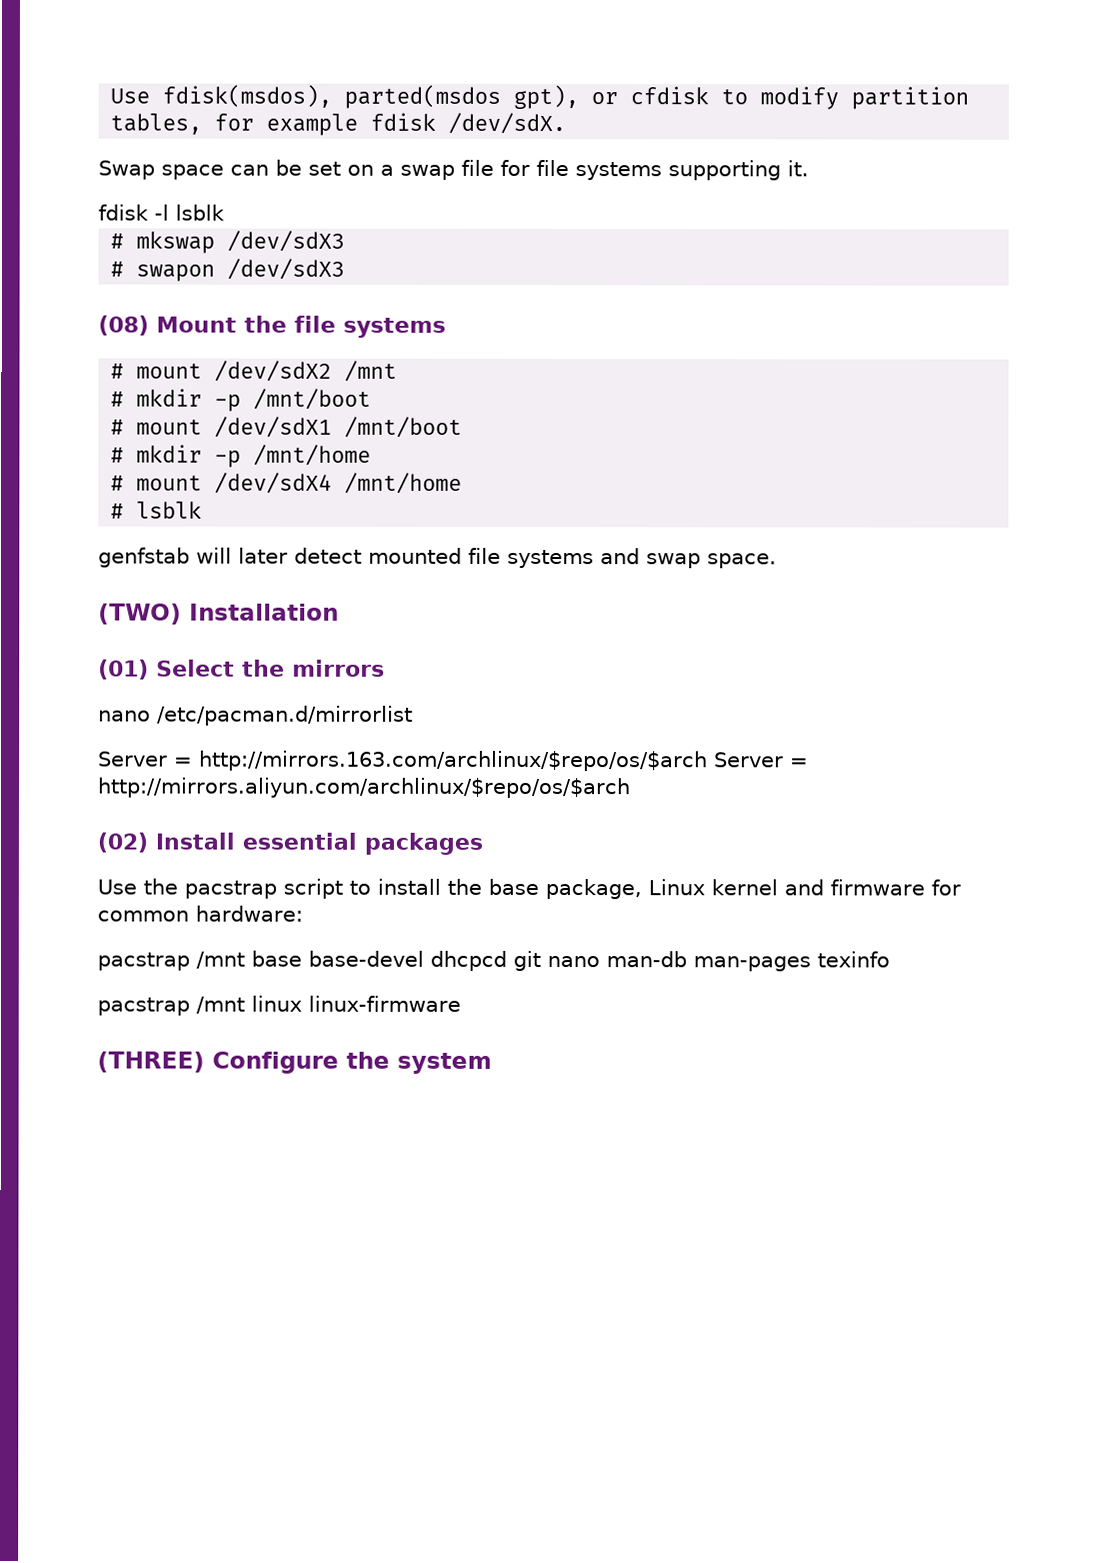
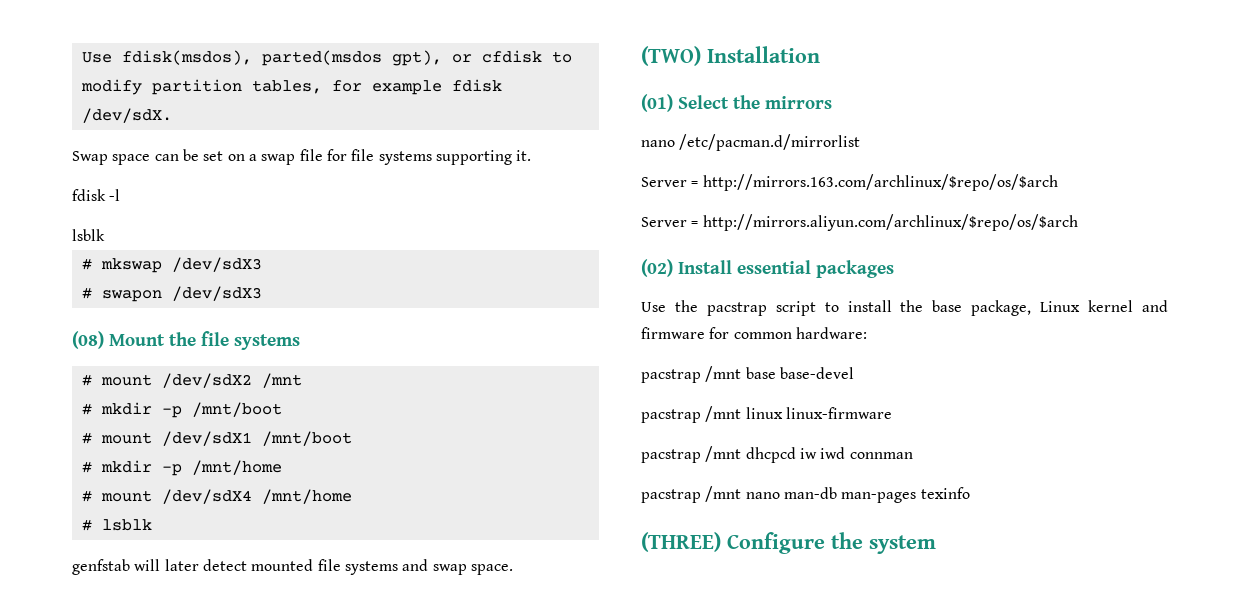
- fdisk -l lsblk
+ fdisk -l
+ lsblk
- Server = http://mirrors.163.com/archlinux/$repo/os/$arch Server = http://mirrors.aliyun.com/archlinux/$repo/os/$arch
+ Server = http://mirrors.163.com/archlinux/$repo/os/$arch
+ Server = http://mirrors.aliyun.com/archlinux/$repo/os/$arch
- pacstrap /mnt base base-devel dhcpcd git nano man-db man-pages texinfo
+ pacstrap /mnt base base-devel
  pacstrap /mnt linux linux-firmware
+ pacstrap /mnt dhcpcd iw iwd connman
+ pacstrap /mnt nano man-db man-pages texinfo

